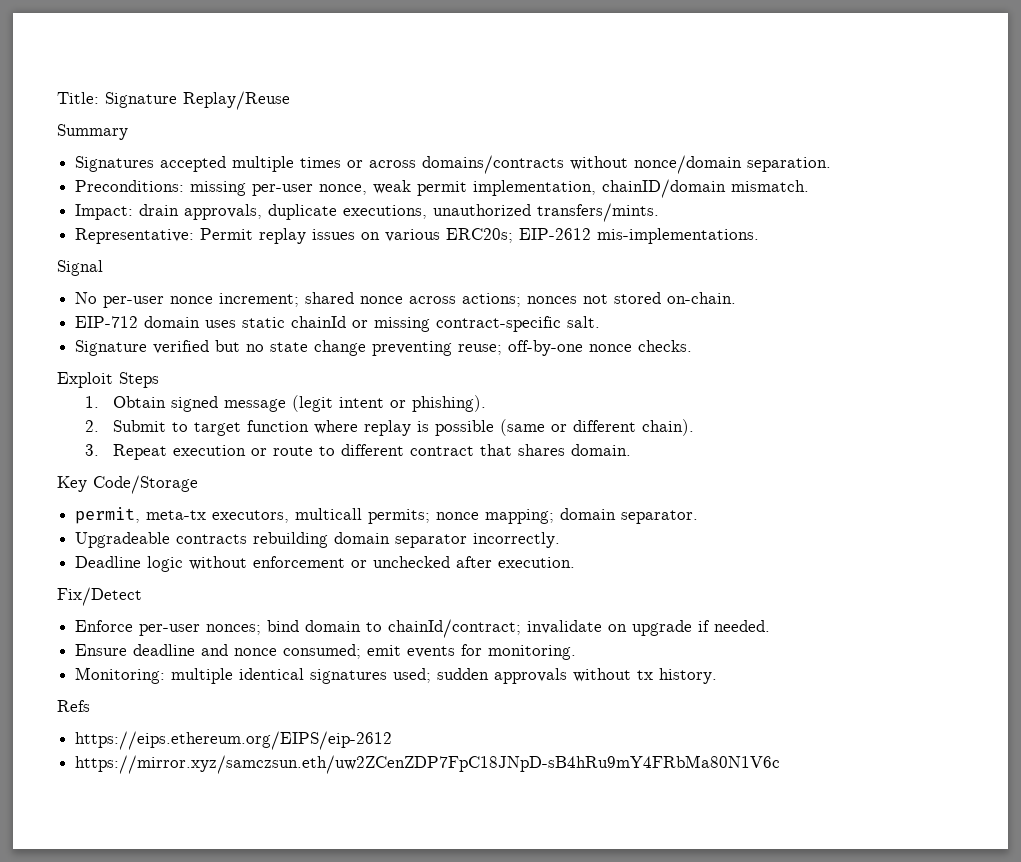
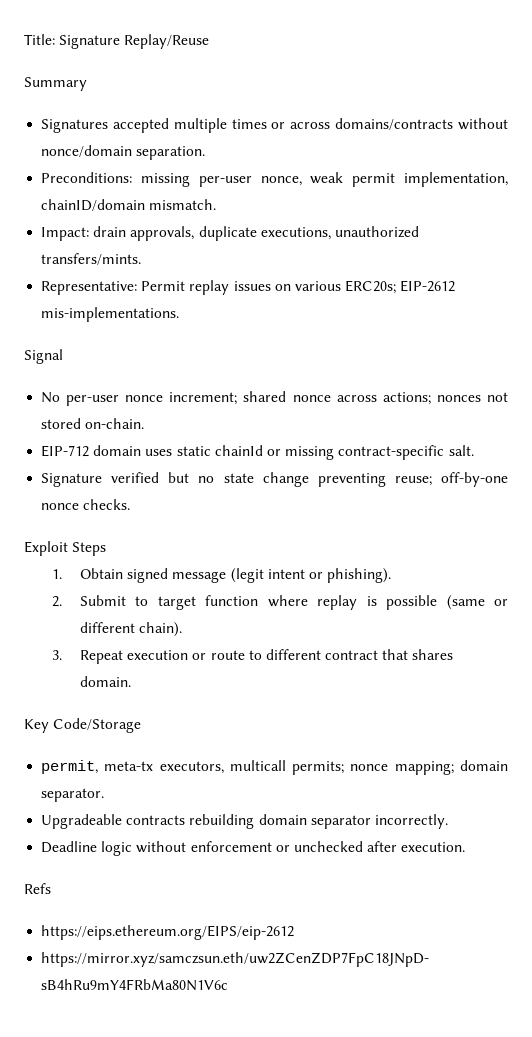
- Fix/Detect
- Enforce per-user nonces; bind domain to chainId/contract; invalidate on upgrade if needed.
- Ensure deadline and nonce consumed; emit events for monitoring.
- Monitoring: multiple identical signatures used; sudden approvals without tx history.

